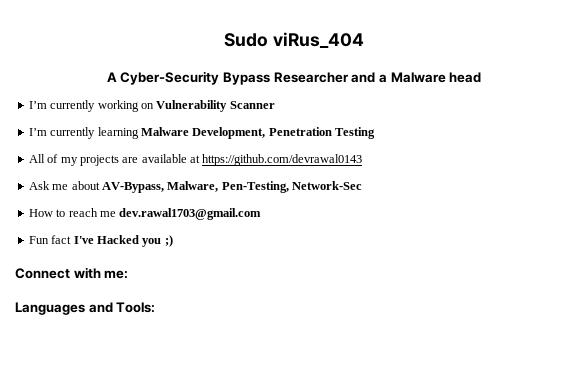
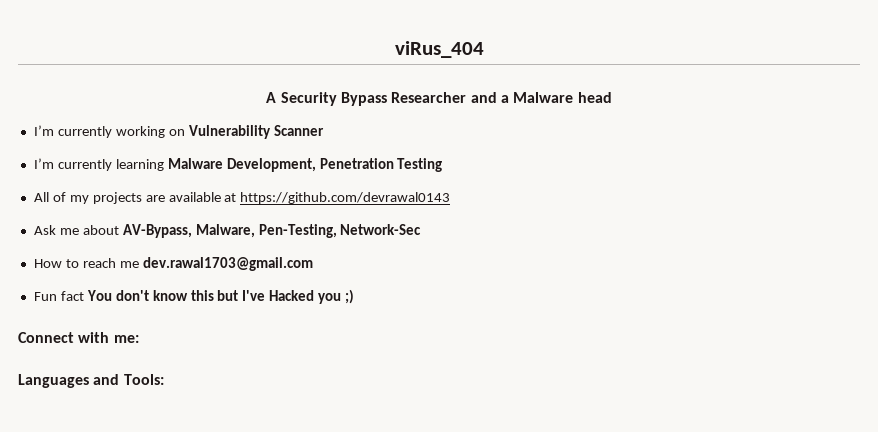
- Sudo viRus_404
+ viRus_404
- A Cyber-Security Bypass Researcher and a Malware head
+ A Security Bypass Researcher and a Malware head
- Fun fact I've Hacked you ;)
+ Fun fact You don't know this but I've Hacked you ;)

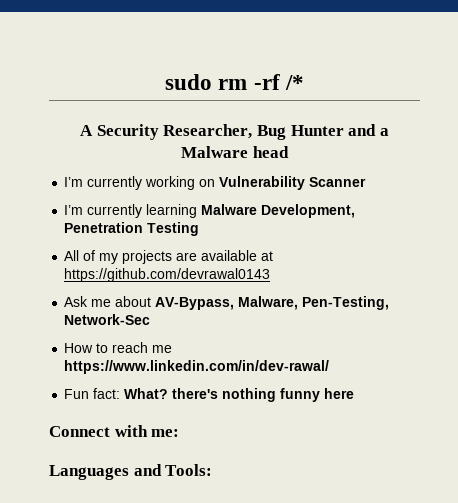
- viRus_404
+ sudo rm -rf /*
- A Security Bypass Researcher and a Malware head
+ A Security Researcher, Bug Hunter and a Malware head
- How to reach me dev.rawal1703@gmail.com
+ How to reach me https://www.linkedin.com/in/dev-rawal/
- Fun fact You don't know this but I've Hacked you ;)
+ Fun fact: What? there's nothing funny here

